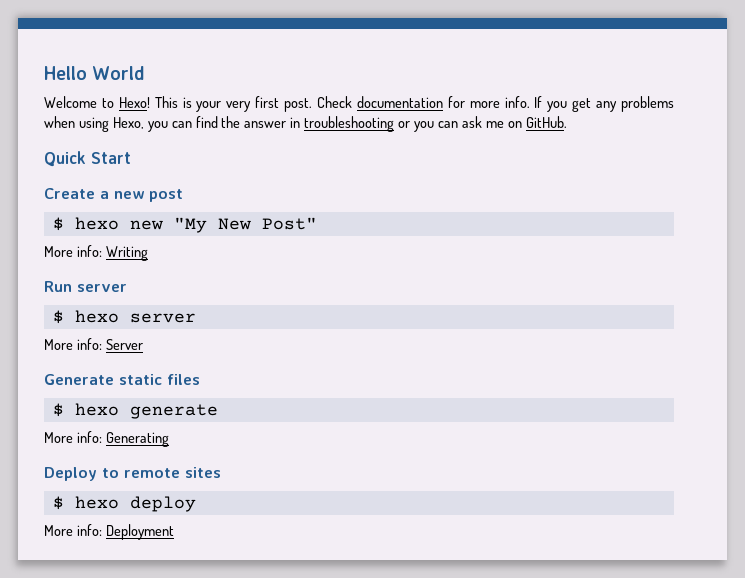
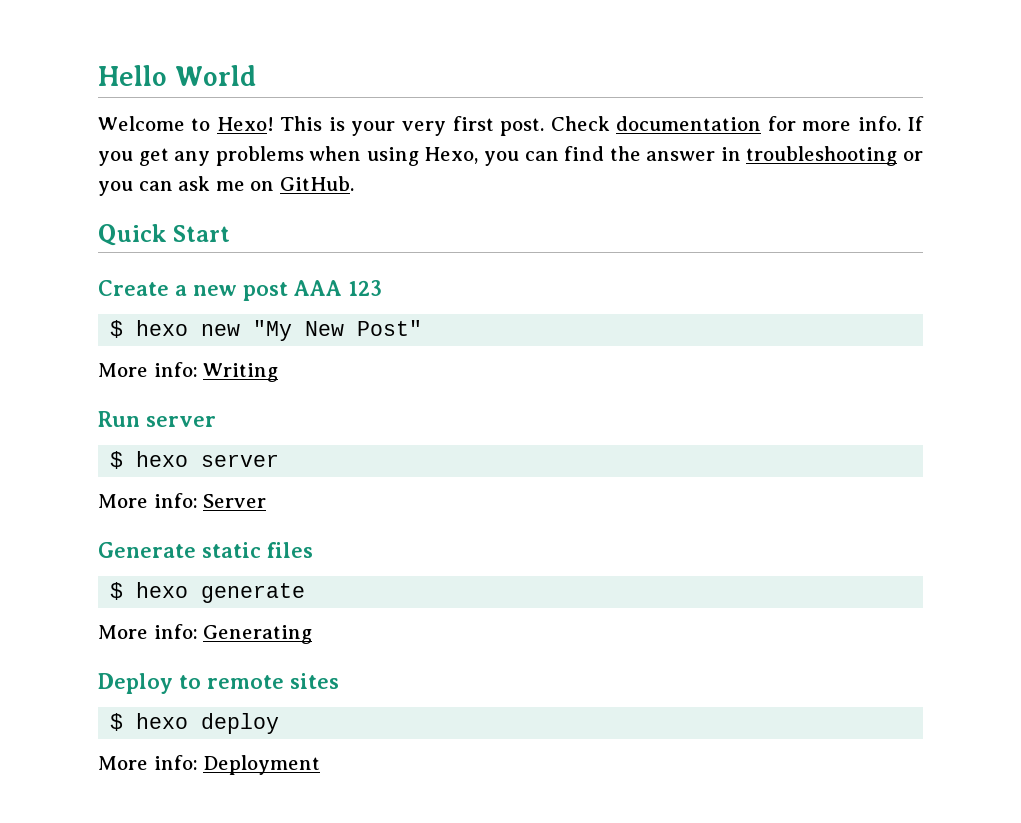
- Create a new post
+ Create a new post AAA 123

